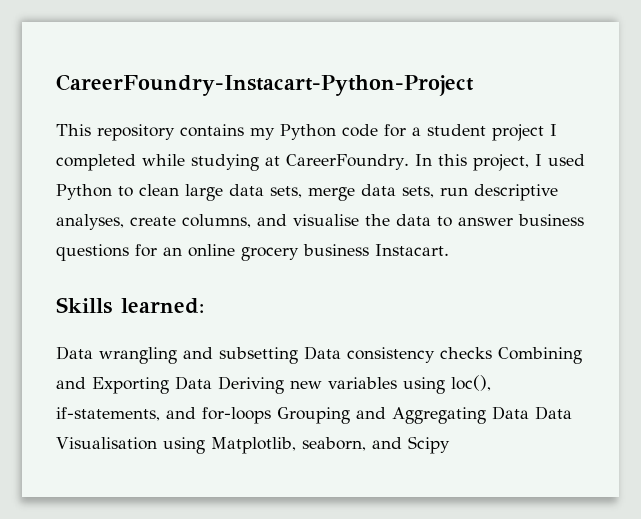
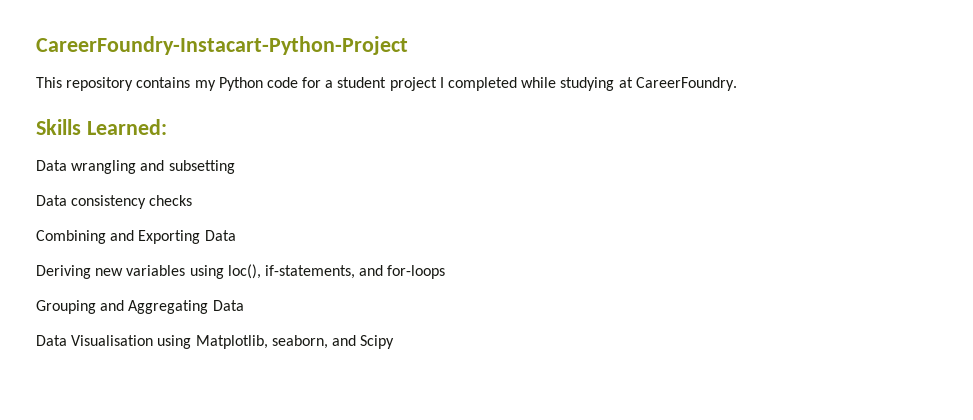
- In this project, I used Python to clean large data sets, merge data sets, run descriptive analyses, create columns, and visualise the data to answer business questions for an online grocery business Instacart.
- Skills learned:
+ Skills Learned:
- Data wrangling and subsetting Data consistency checks Combining and Exporting Data Deriving new variables using loc(), if-statements, and for-loops Grouping and Aggregating Data Data Visualisation using Matplotlib, seaborn, and Scipy
+ Data wrangling and subsetting
+ Data consistency checks
+ Combining and Exporting Data
+ Deriving new variables using loc(), if-statements, and for-loops
+ Grouping and Aggregating Data
+ Data Visualisation using Matplotlib, seaborn, and Scipy

